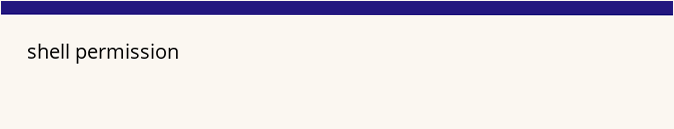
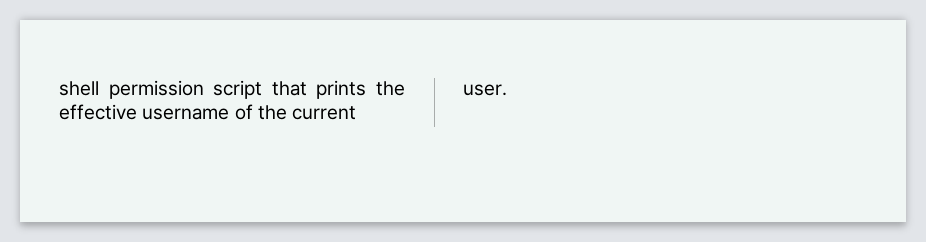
- shell permission
+ shell permission script that prints the effective username of the current user.

